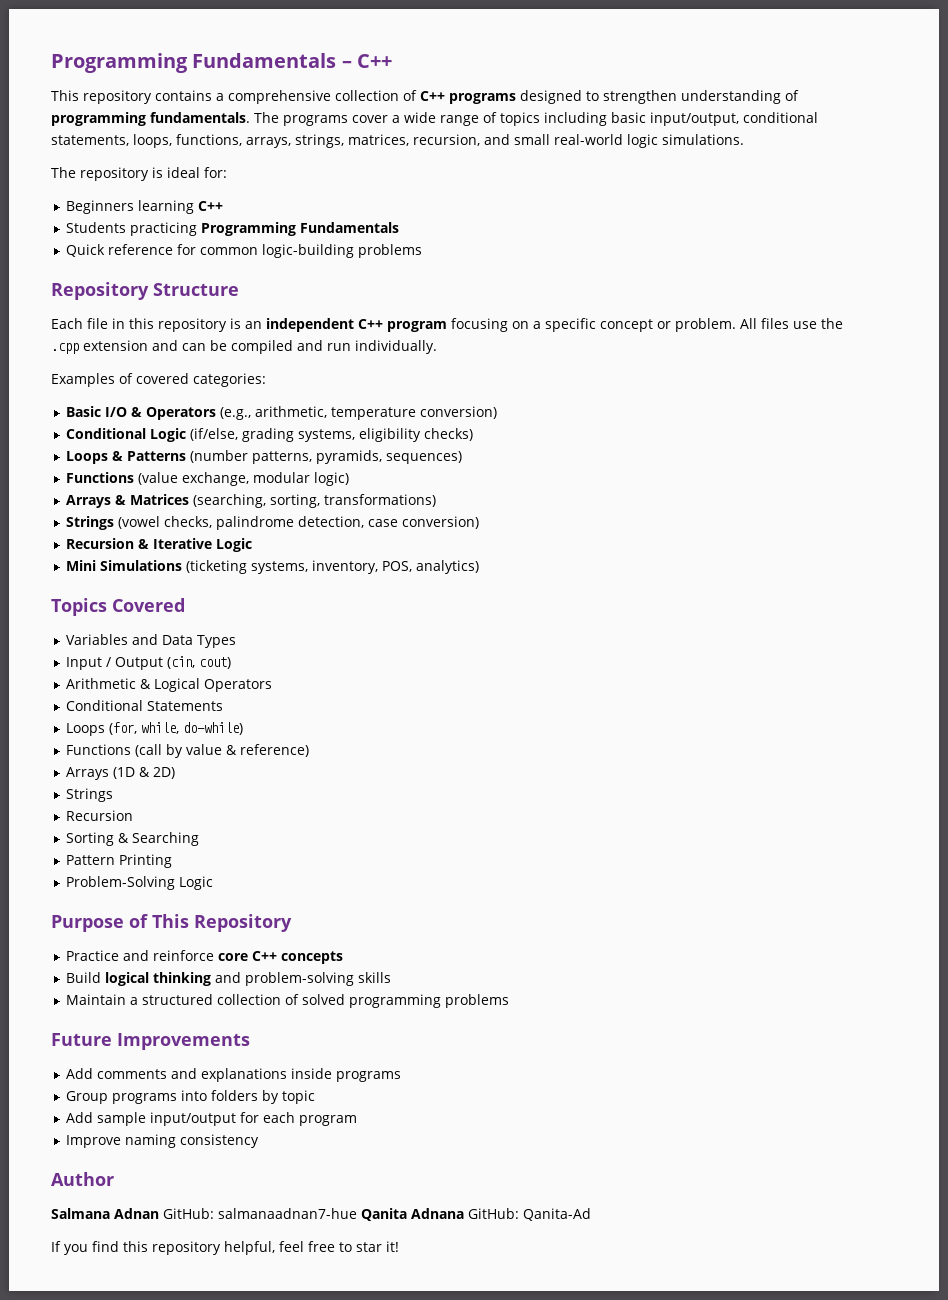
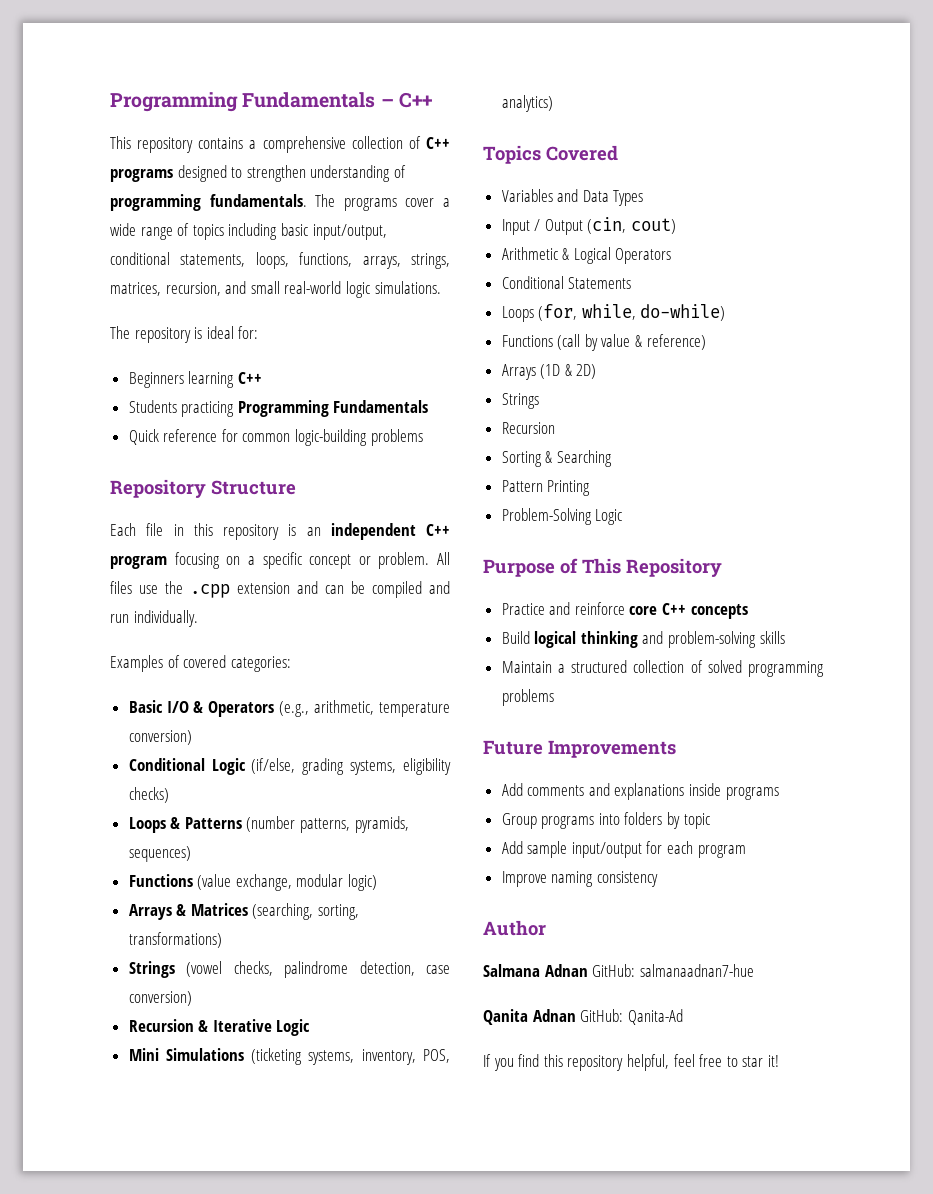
- Salmana Adnan GitHub: salmanaadnan7-hue Qanita Adnana GitHub: Qanita-Ad
+ Salmana Adnan GitHub: salmanaadnan7-hue
+ Qanita Adnan GitHub: Qanita-Ad

